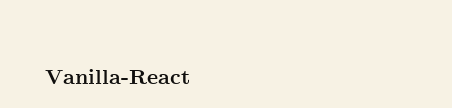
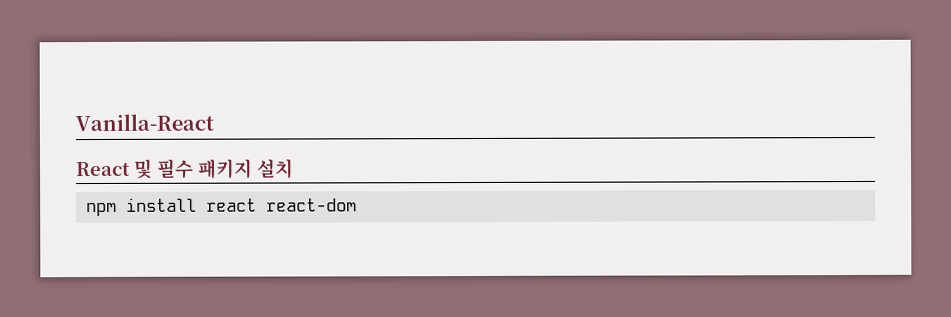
+ React 및 필수 패키지 설치
+ npm install react react-dom

